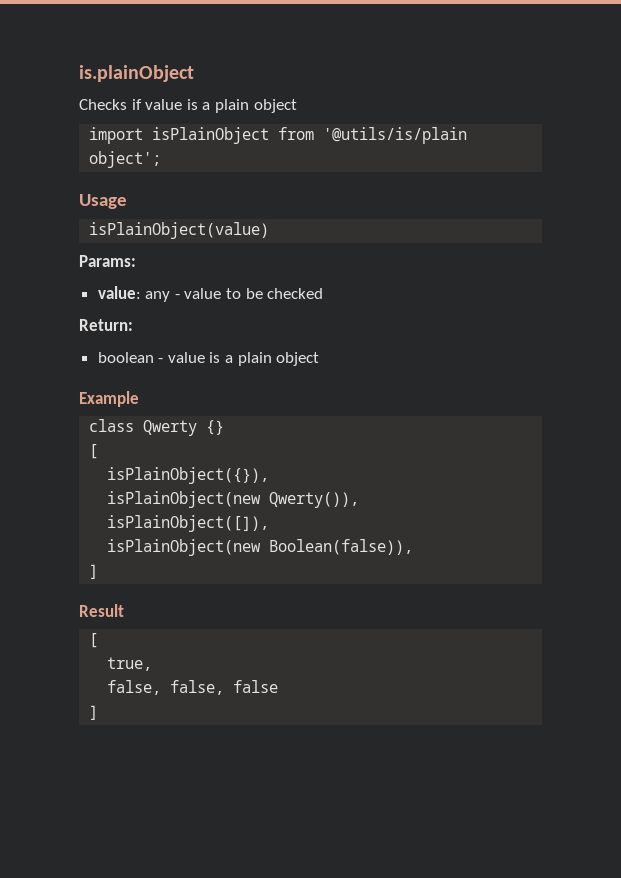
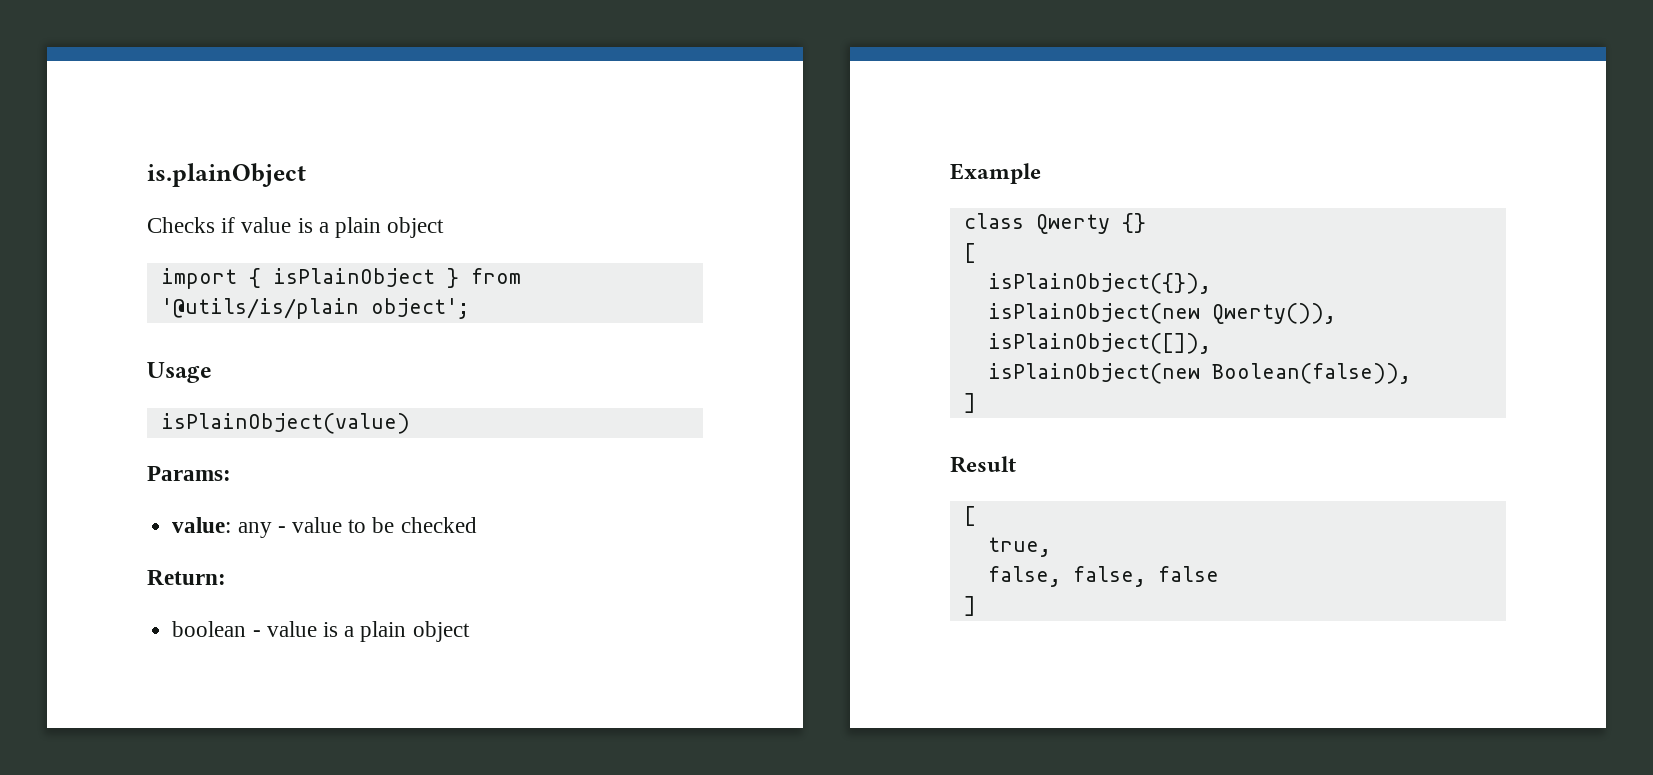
- import isPlainObject from '@utils/is/plain object';
+ import { isPlainObject } from '@utils/is/plain object';

